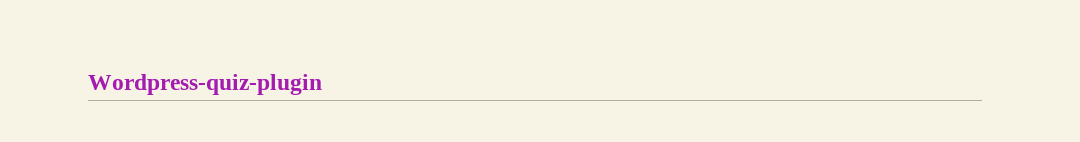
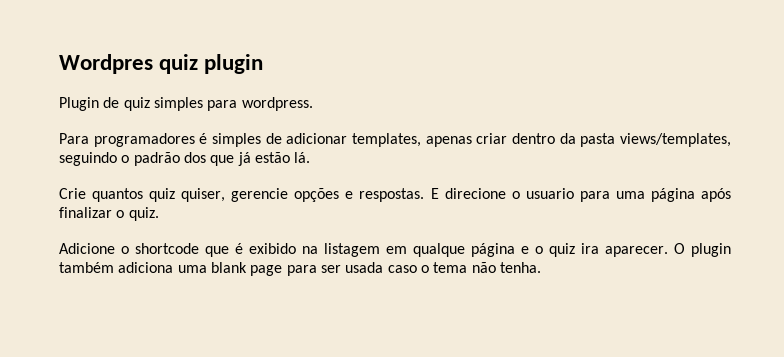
- Wordpress-quiz-plugin
+ Wordpres quiz plugin
+ Plugin de quiz simples para wordpress.
+ Para programadores é simples de adicionar templates, apenas criar dentro da pasta views/templates, seguindo o padrão dos que já estão lá.
+ Crie quantos quiz quiser, gerencie opções e respostas. E direcione o usuario para uma página após finalizar o quiz.
+ Adicione o shortcode que é exibido na listagem em qualque página e o quiz ira aparecer. O plugin também adiciona uma blank page para ser usada caso o tema não tenha.

